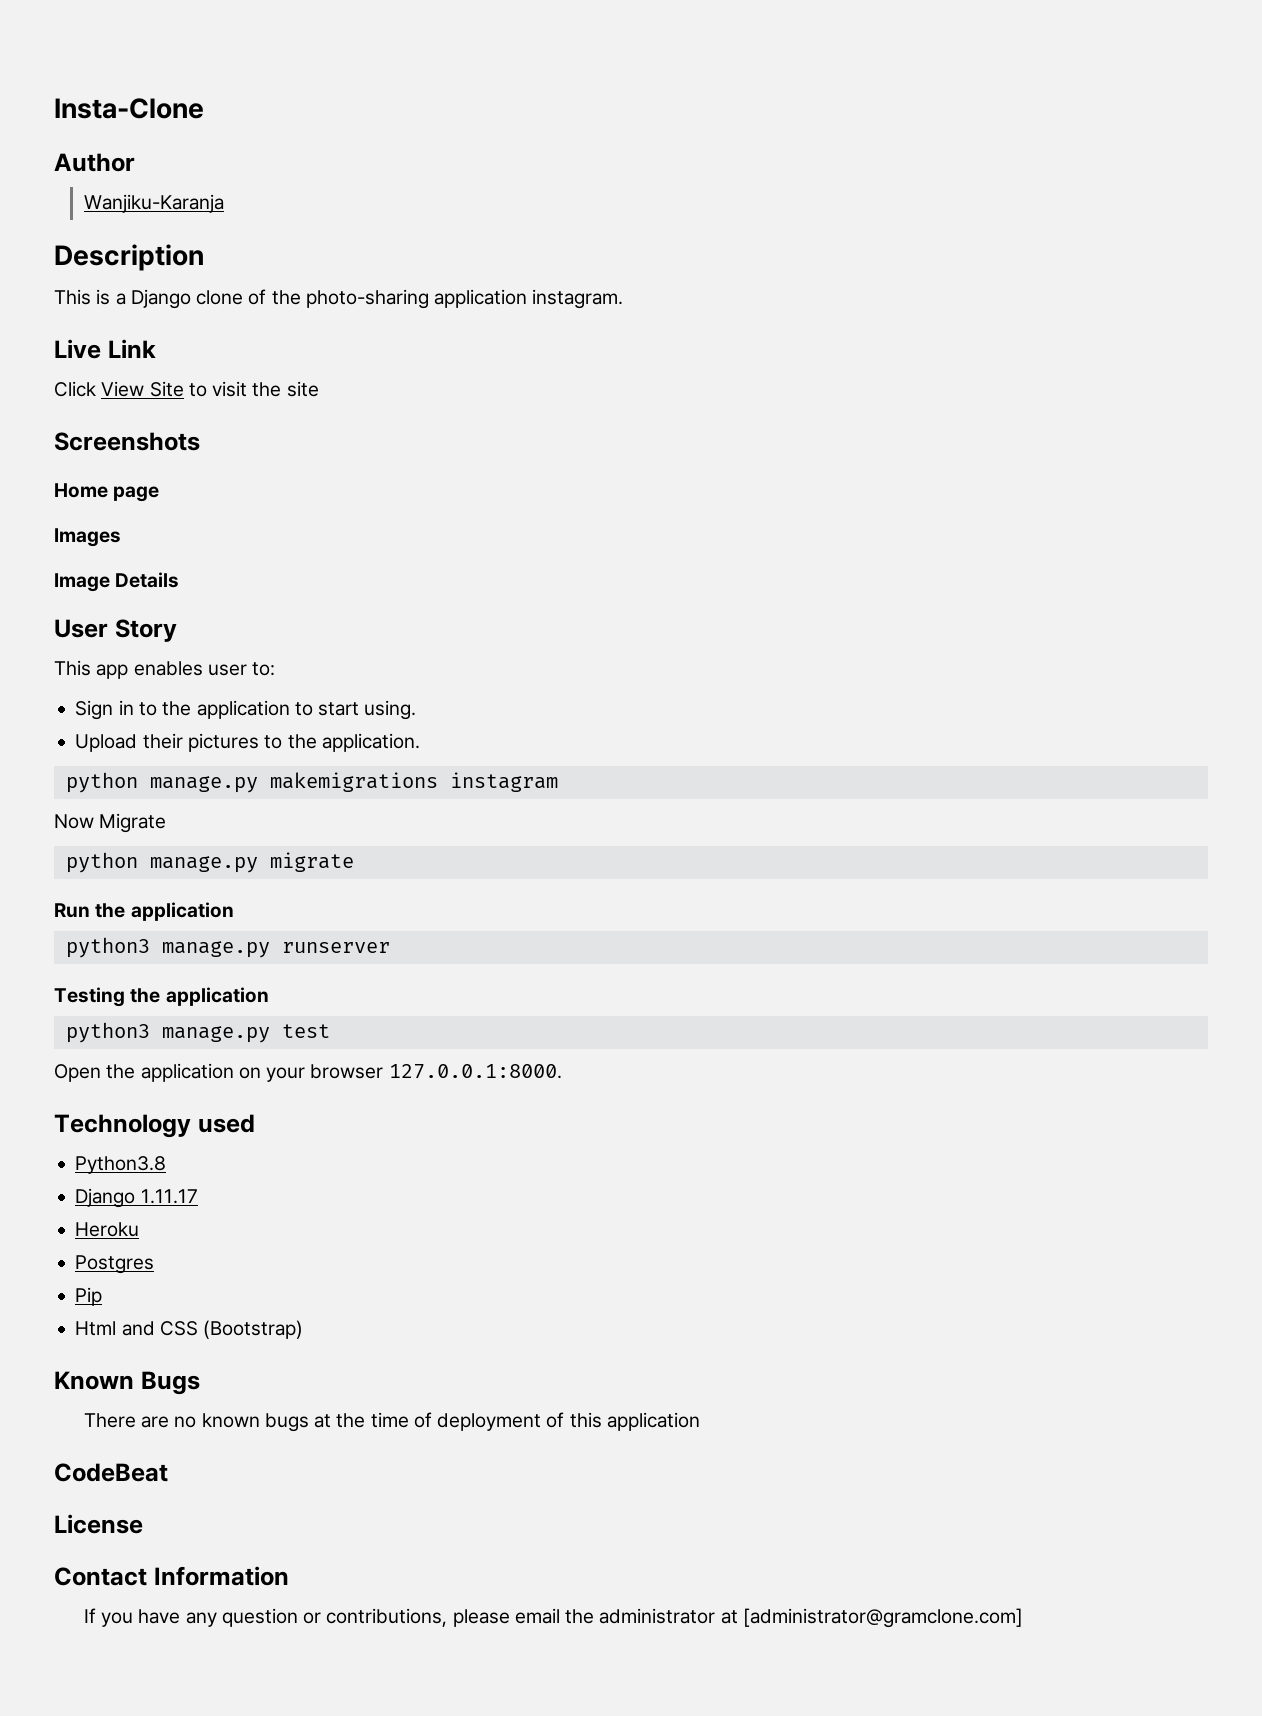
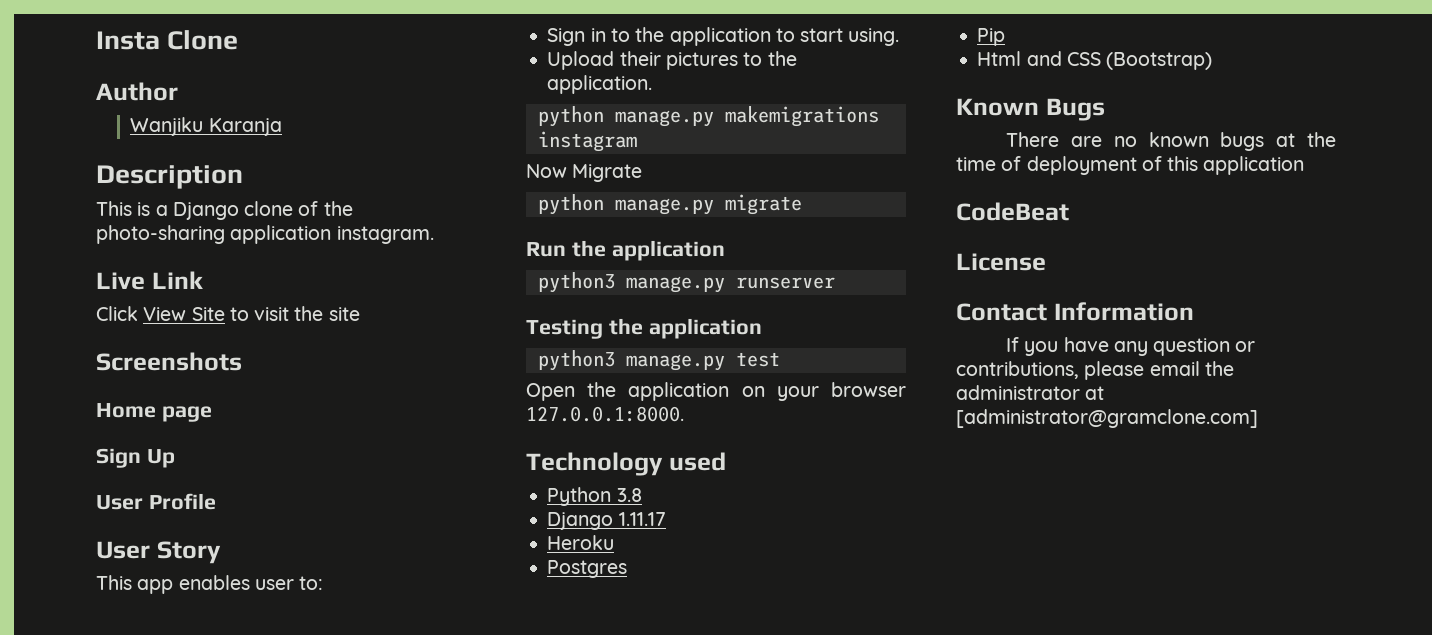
- Insta-Clone
+ Insta Clone
- Wanjiku-Karanja
+ Wanjiku Karanja
- Images
- Image Details
+ Sign Up
+ User Profile
- Python3.8
+ Python 3.8

